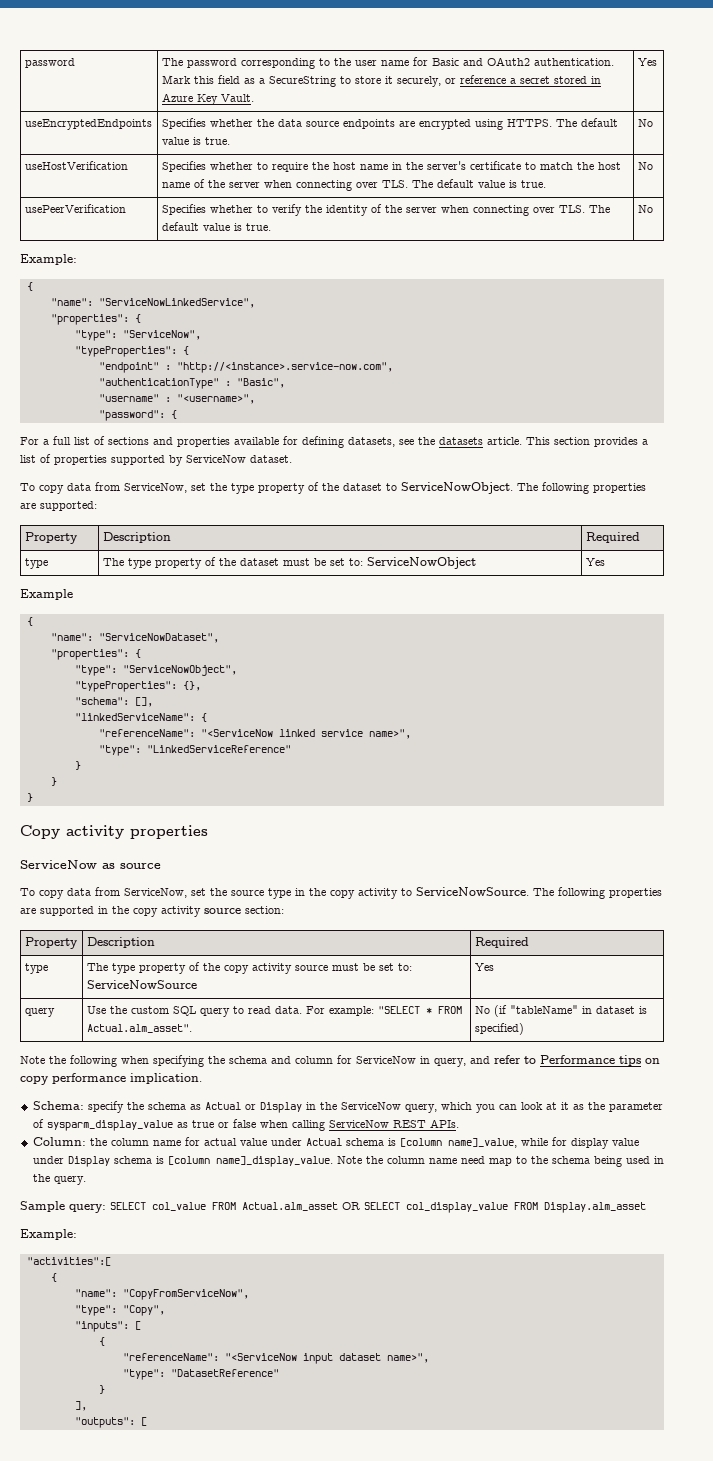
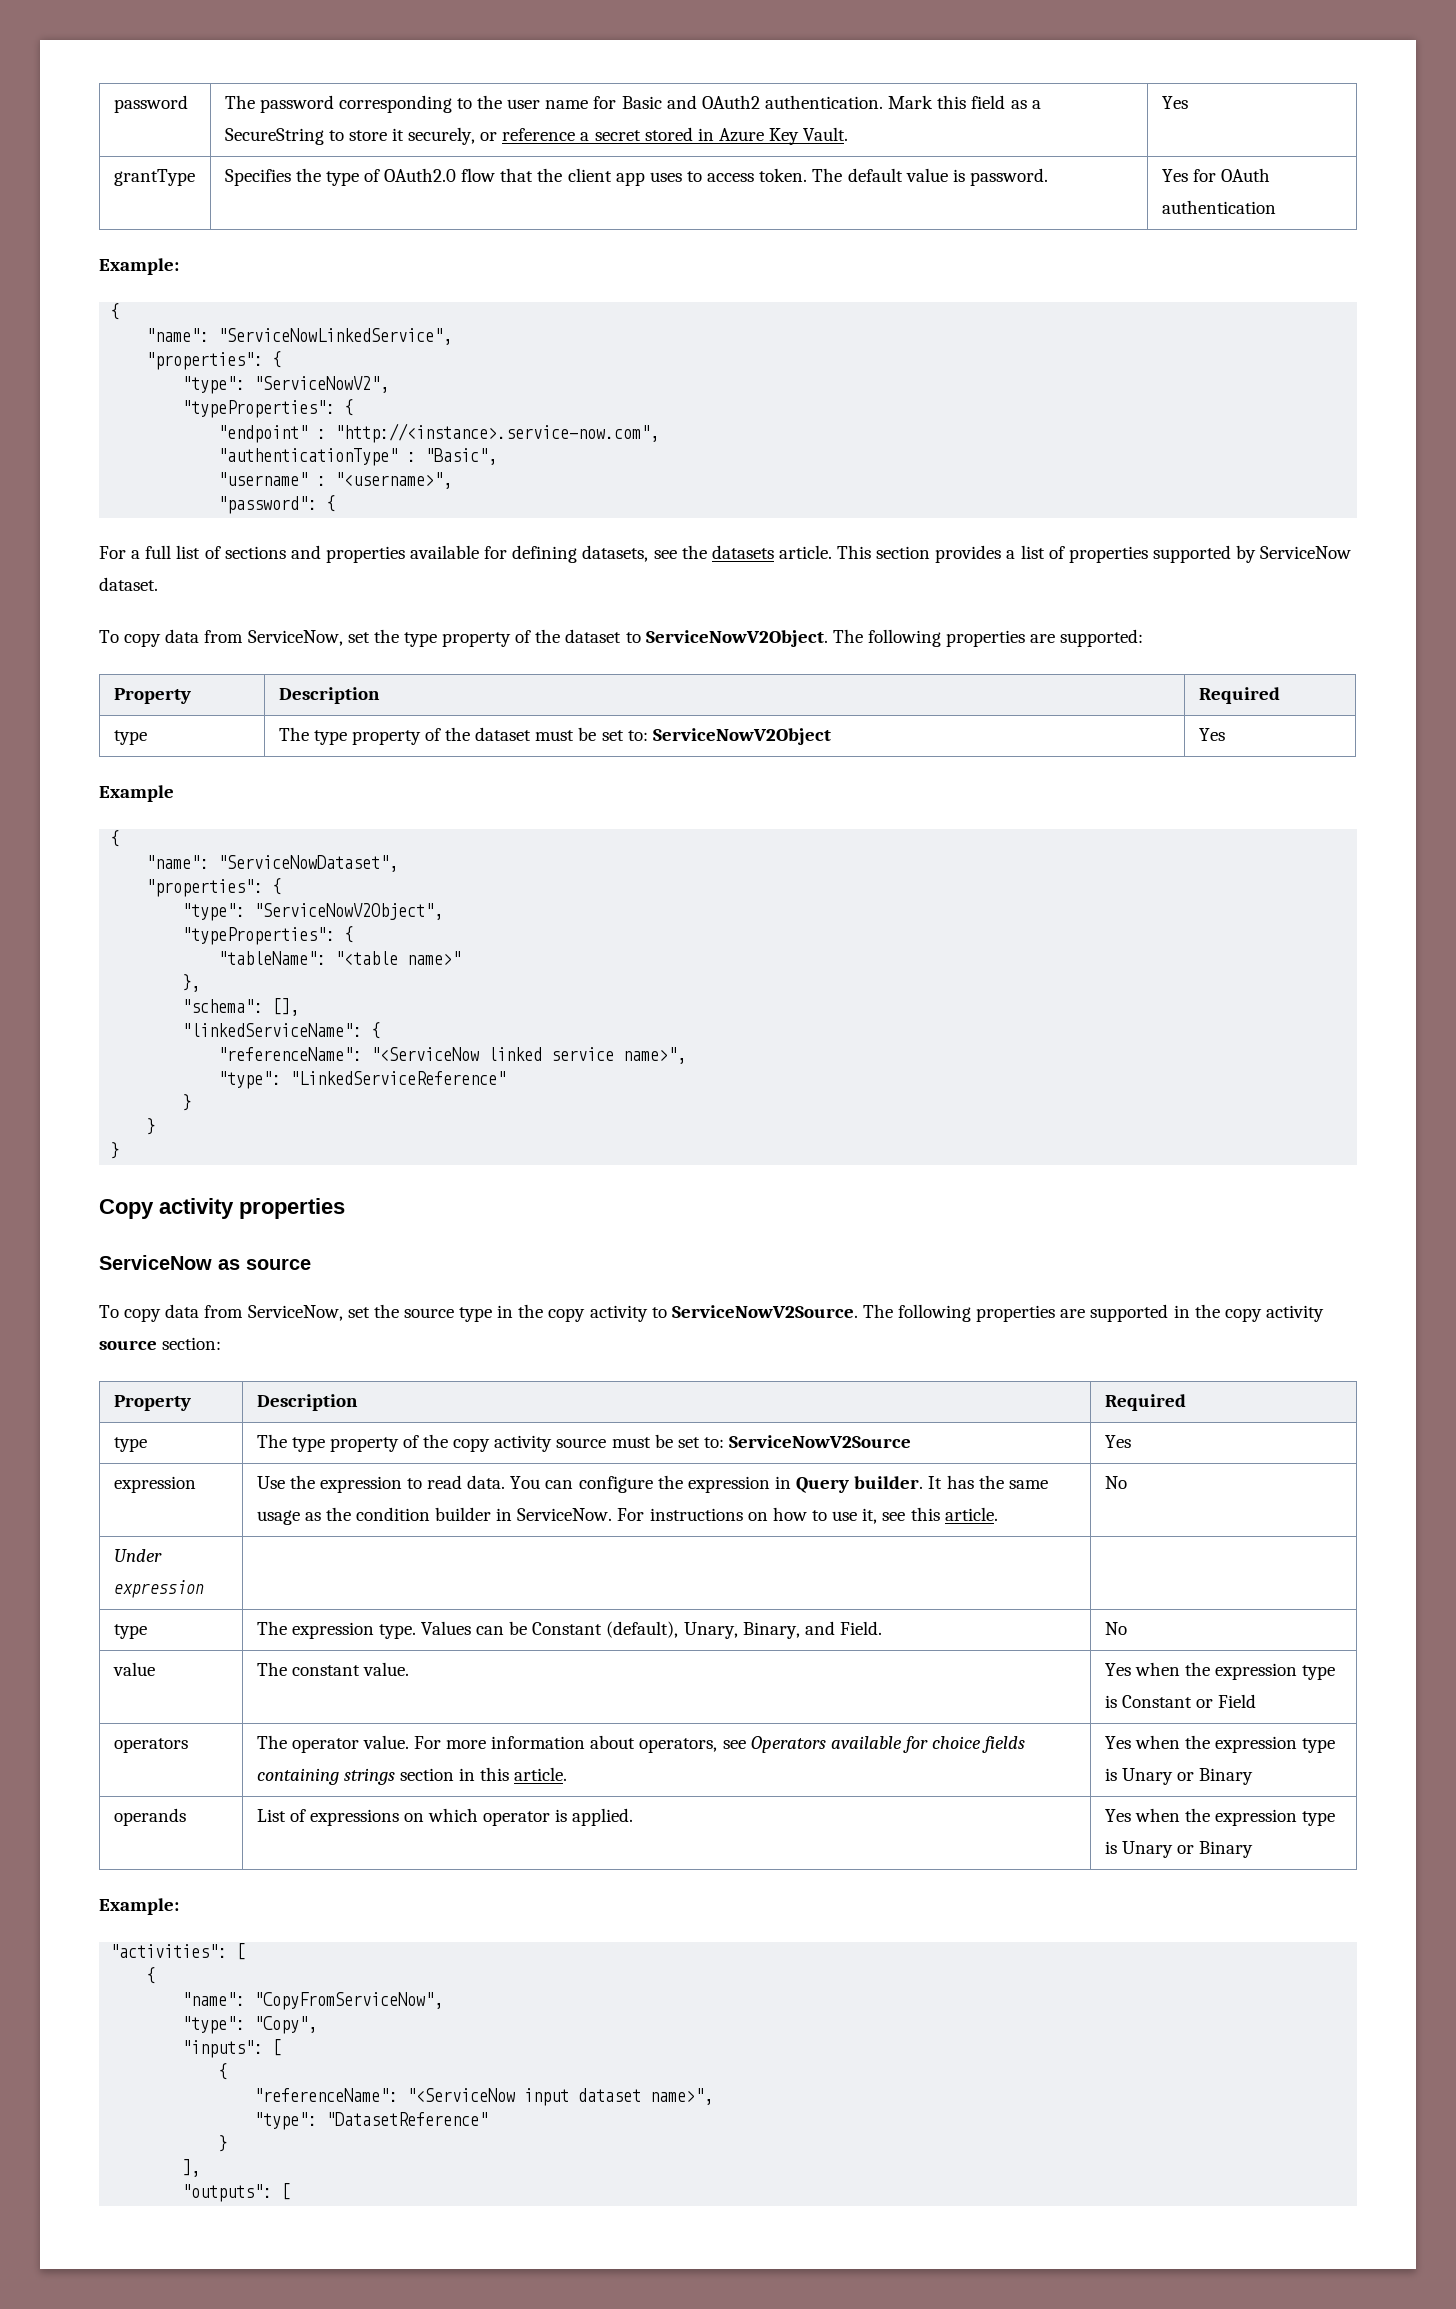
- useEncryptedEndpoints | Specifies whether the data source endpoints are encrypted using HTTPS. The default value is true. | No
- useHostVerification | Specifies whether to require the host name in the server's certificate to match the host name of the server when connecting over TLS. The default value is true. | No
- usePeerVerification | Specifies whether to verify the identity of the server when connecting over TLS. The default value is true. | No
+ grantType | Specifies the type of OAuth2.0 flow that the client app uses to access token. The default value is password. | Yes for OAuth authentication
- "type": "ServiceNow",
+ "type": "ServiceNowV2",
- To copy data from ServiceNow, set the type property of the dataset to ServiceNowObject.
+ To copy data from ServiceNow, set the type property of the dataset to ServiceNowV2Object.
- type | The type property of the dataset must be set to: ServiceNowObject | Yes
+ type | The type property of the dataset must be set to: ServiceNowV2Object | Yes
- "type": "ServiceNowObject",
- "typeProperties": {},
+ "type": "ServiceNowV2Object",
+ "typeProperties": {
+ "tableName": "<table name>"
+ },
- To copy data from ServiceNow, set the source type in the copy activity to ServiceNowSource.
+ To copy data from ServiceNow, set the source type in the copy activity to ServiceNowV2Source.
- type | The type property of the copy activity source must be set to: ServiceNowSource | Yes
- query | Use the custom SQL query to read data. For example: "SELECT * FROM Actual.alm_asset". | No (if "tableName" in dataset is specified)
- Note the following when specifying the schema and column for ServiceNow in query, and refer to Performance tips on copy performance implication.
- Schema: specify the schema as Actual or Display in the ServiceNow query, which you can look at it as the parameter of sysparm_display_value as true or false when calling ServiceNow REST APIs.
- Column: the column name for actual value under Actual schema is [column name]_value, while for display value under Display schema is [column name]_display_value. Note the column name need map to the schema being used in the query.
- Sample query: SELECT col_value FROM Actual.alm_asset OR SELECT col_display_value FROM Display.alm_asset
+ type | The type property of the copy activity source must be set to: ServiceNowV2Source | Yes
+ expression | Use the expression to read data. You can configure the expression in Query builder. It has the same usage as the condition builder in ServiceNow. For instructions on how to use it, see this article. | No
+ Under expression | |
+ type | The expression type. Values can be Constant (default), Unary, Binary, and Field. | No
+ value | The constant value. | Yes when the expression type is Constant or Field
+ operators | The operator value. For more information about operators, see Operators available for choice fields containing strings section in this article. | Yes when the expression type is Unary or Binary
+ operands | List of expressions on which operator is applied. | Yes when the expression type is Unary or Binary
  Example:
- "activities":[
+ "activities": [

